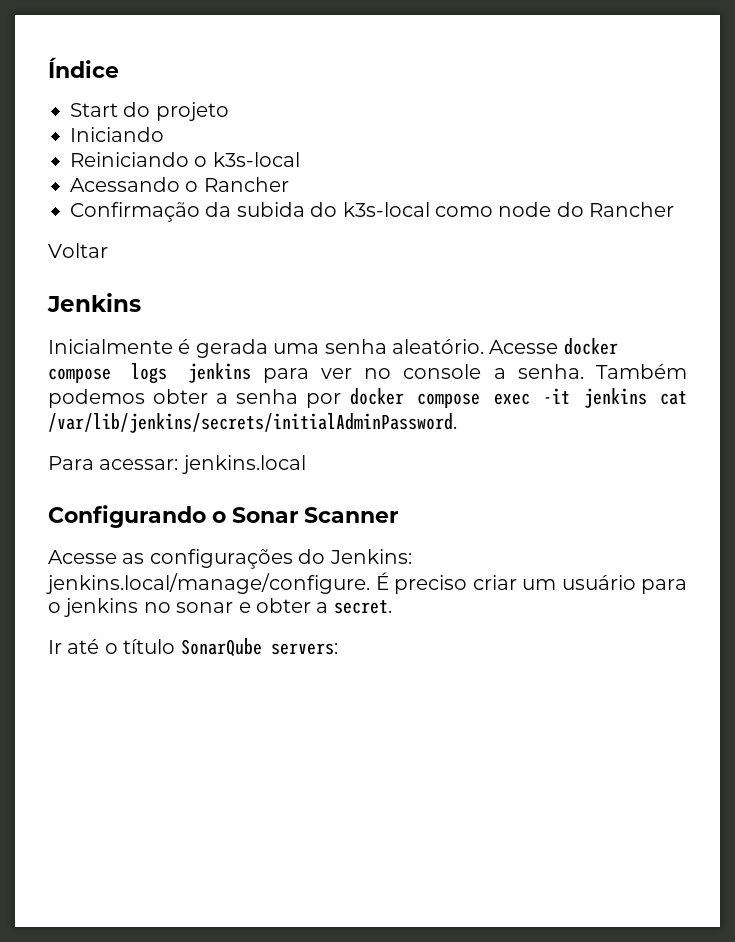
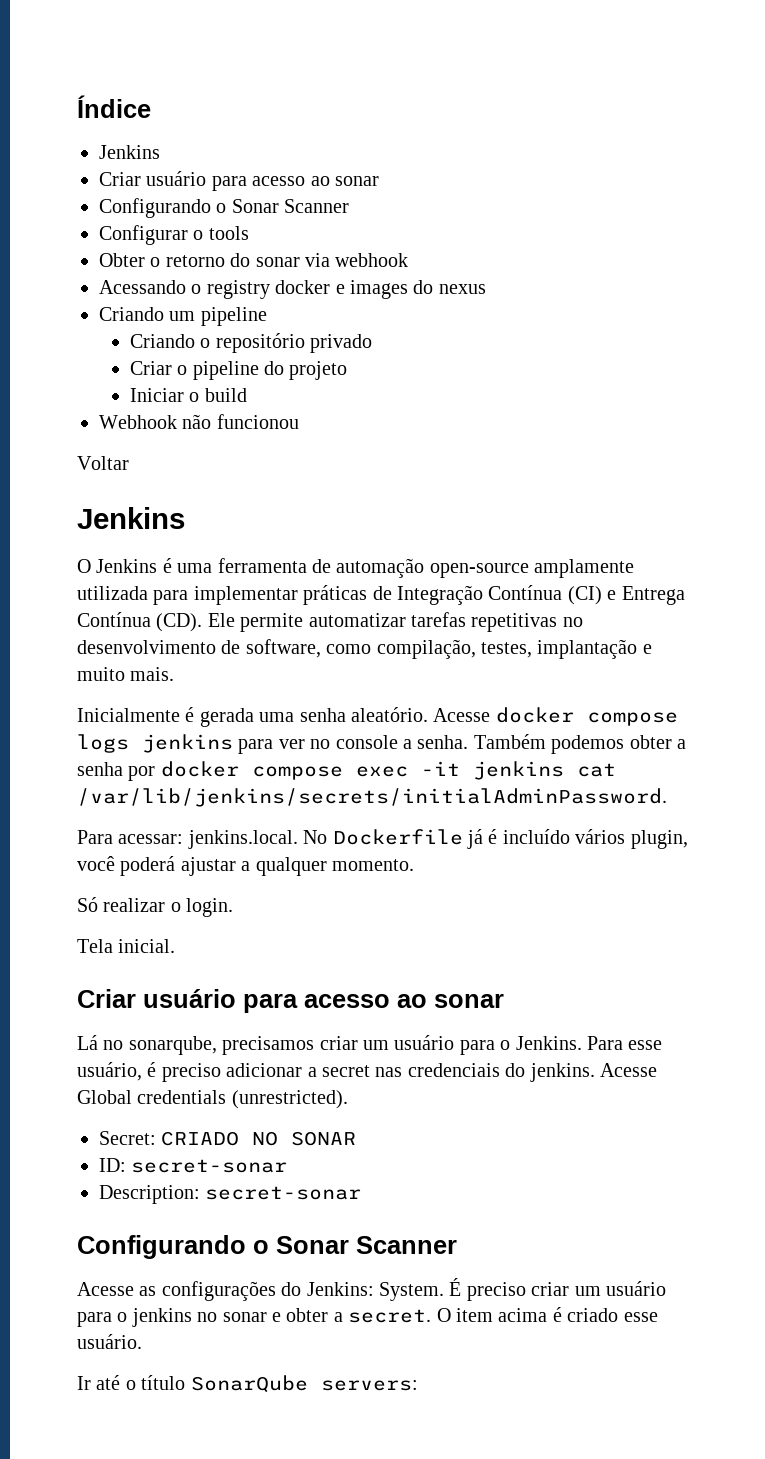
  Índice
- Start do projeto
- Iniciando
- Reiniciando o k3s-local
- Acessando o Rancher
- Confirmação da subida do k3s-local como node do Rancher
+ Jenkins
+ Criar usuário para acesso ao sonar
+ Configurando o Sonar Scanner
+ Configurar o tools
+ Obter o retorno do sonar via webhook
+ Acessando o registry docker e images do nexus
+ Criando um pipeline
+ Criando o repositório privado
+ Criar o pipeline do projeto
+ Iniciar o build
+ Webhook não funcionou
  Voltar
  Jenkins
+ O Jenkins é uma ferramenta de automação open-source amplamente utilizada para implementar práticas de Integração Contínua (CI) e Entrega Contínua (CD). Ele permite automatizar tarefas repetitivas no desenvolvimento de software, como compilação, testes, implantação e muito mais.
- Para acessar: jenkins.local
+ Para acessar: jenkins.local. No Dockerfile já é incluído vários plugin, você poderá ajustar a qualquer momento.
+ Só realizar o login.
+ Tela inicial.
+ Criar usuário para acesso ao sonar
+ Lá no sonarqube, precisamos criar um usuário para o Jenkins. Para esse usuário, é preciso adicionar a secret nas credenciais do jenkins. Acesse Global credentials (unrestricted).
+ Secret: CRIADO NO SONAR
+ ID: secret-sonar
+ Description: secret-sonar
- Acesse as configurações do Jenkins: jenkins.local/manage/configure. É preciso criar um usuário para o jenkins no sonar e obter a secret.
+ Acesse as configurações do Jenkins: System. É preciso criar um usuário para o jenkins no sonar e obter a secret. O item acima é criado esse usuário.

